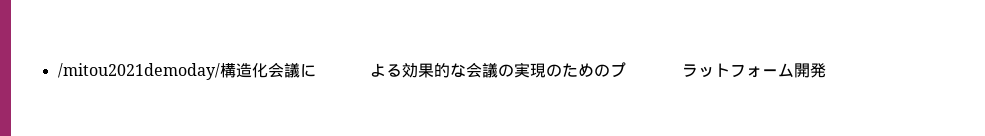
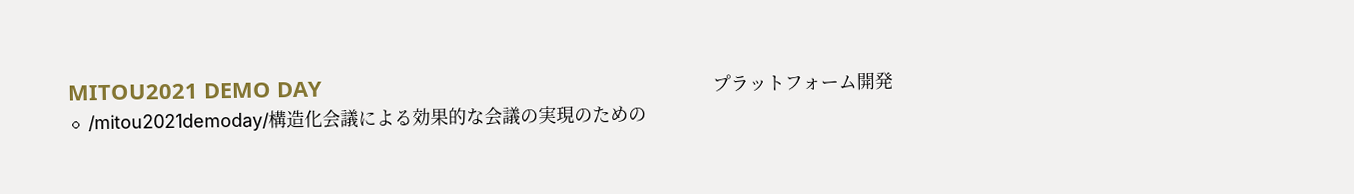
+ MITOU2021 DEMO DAY

